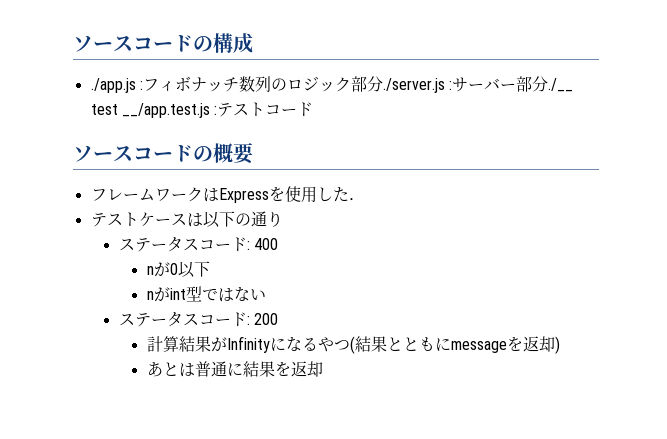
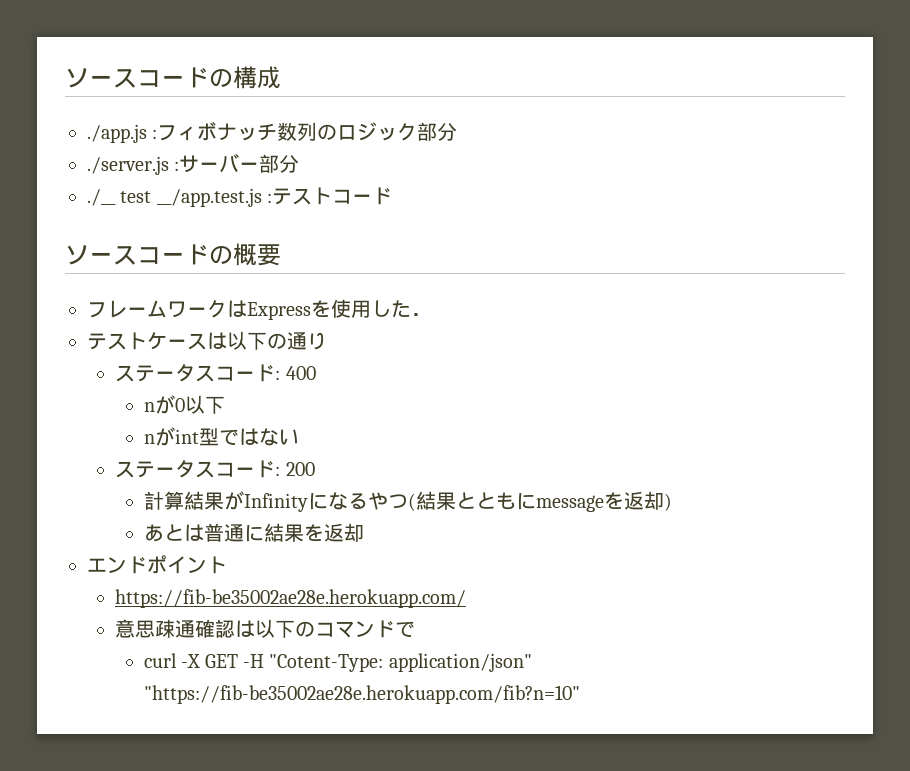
- ./app.js :フィボナッチ数列のロジック部分./server.js :サーバー部分./__ test __/app.test.js :テストコード
+ ./app.js :フィボナッチ数列のロジック部分
+ ./server.js :サーバー部分
+ ./__ test __/app.test.js :テストコード
+ エンドポイント
+ https://fib-be35002ae28e.herokuapp.com/
+ 意思疎通確認は以下のコマンドで
+ curl -X GET -H "Cotent-Type: application/json" "https://fib-be35002ae28e.herokuapp.com/fib?n=10"

